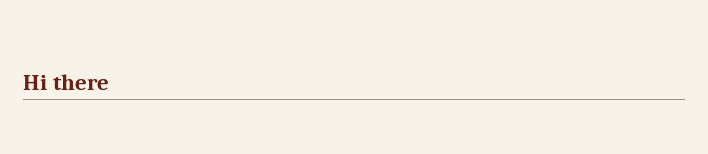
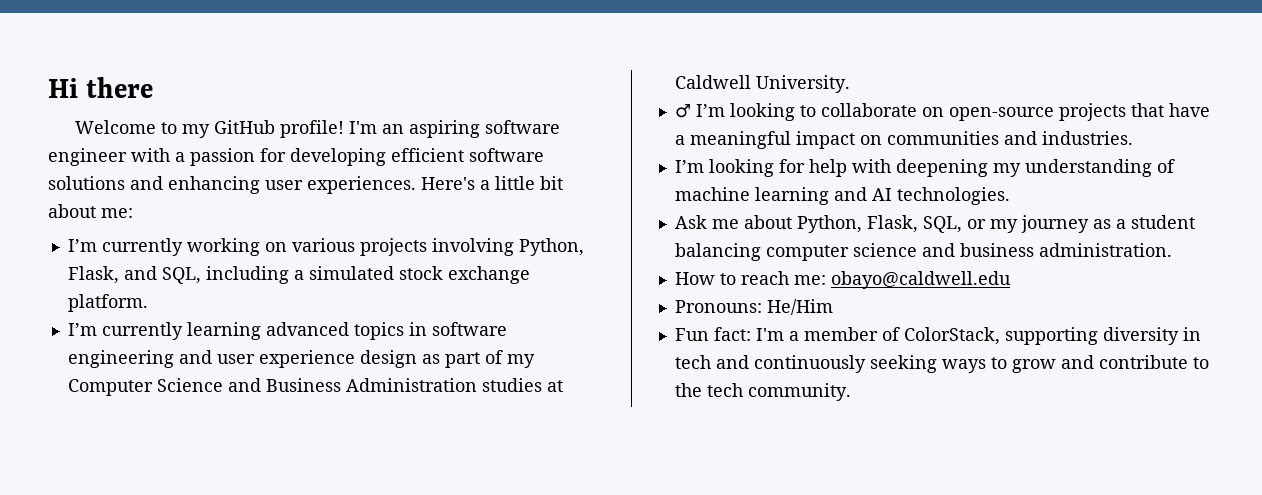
+ Welcome to my GitHub profile! I'm an aspiring software engineer with a passion for developing efficient software solutions and enhancing user experiences. Here's a little bit about me:
+ I’m currently working on various projects involving Python, Flask, and SQL, including a simulated stock exchange platform.
+ I’m currently learning advanced topics in software engineering and user experience design as part of my Computer Science and Business Administration studies at Caldwell University.
+ ♂ I’m looking to collaborate on open-source projects that have a meaningful impact on communities and industries.
+ I’m looking for help with deepening my understanding of machine learning and AI technologies.
+ Ask me about Python, Flask, SQL, or my journey as a student balancing computer science and business administration.
+ How to reach me: obayo@caldwell.edu
+ Pronouns: He/Him
+ Fun fact: I'm a member of ColorStack, supporting diversity in tech and continuously seeking ways to grow and contribute to the tech community.

